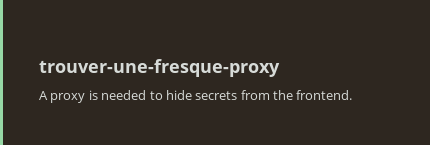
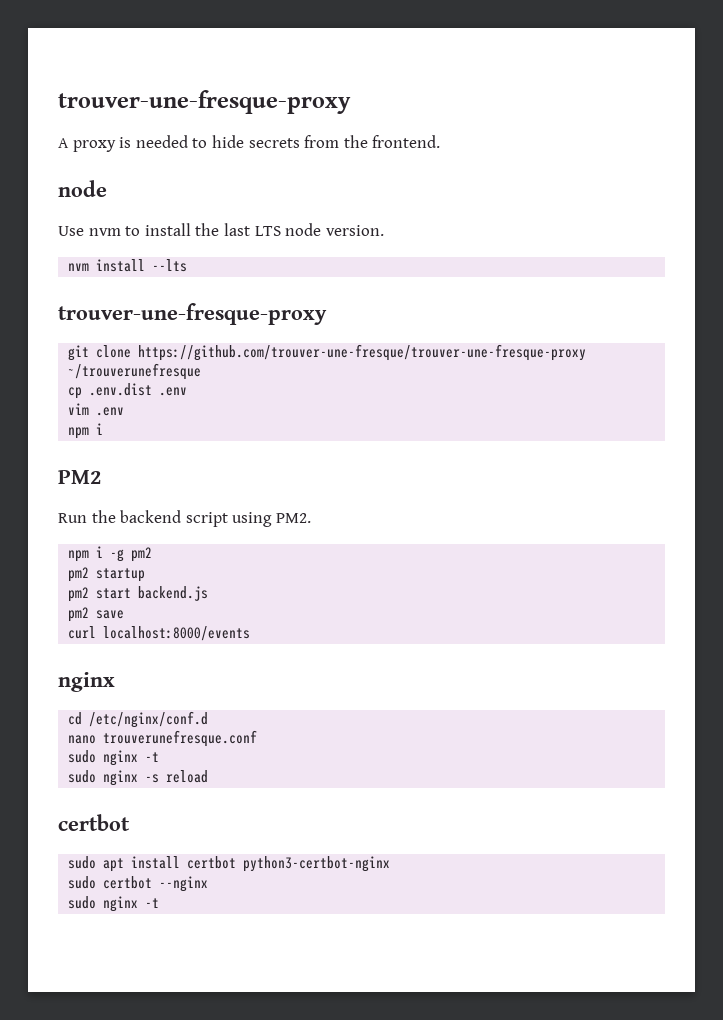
  A proxy is needed to hide secrets from the frontend.
+ node
+ Use nvm to install the last LTS node version.
+ nvm install --lts
+ trouver-une-fresque-proxy
+ git clone https://github.com/trouver-une-fresque/trouver-une-fresque-proxy ~/trouverunefresque
+ cp .env.dist .env
+ vim .env
+ npm i
+ PM2
+ Run the backend script using PM2.
+ npm i -g pm2
+ pm2 startup
+ pm2 start backend.js
+ pm2 save
+ curl localhost:8000/events
+ nginx
+ cd /etc/nginx/conf.d
+ nano trouverunefresque.conf
+ sudo nginx -t
+ sudo nginx -s reload
+ certbot
+ sudo apt install certbot python3-certbot-nginx
+ sudo certbot --nginx
+ sudo nginx -t

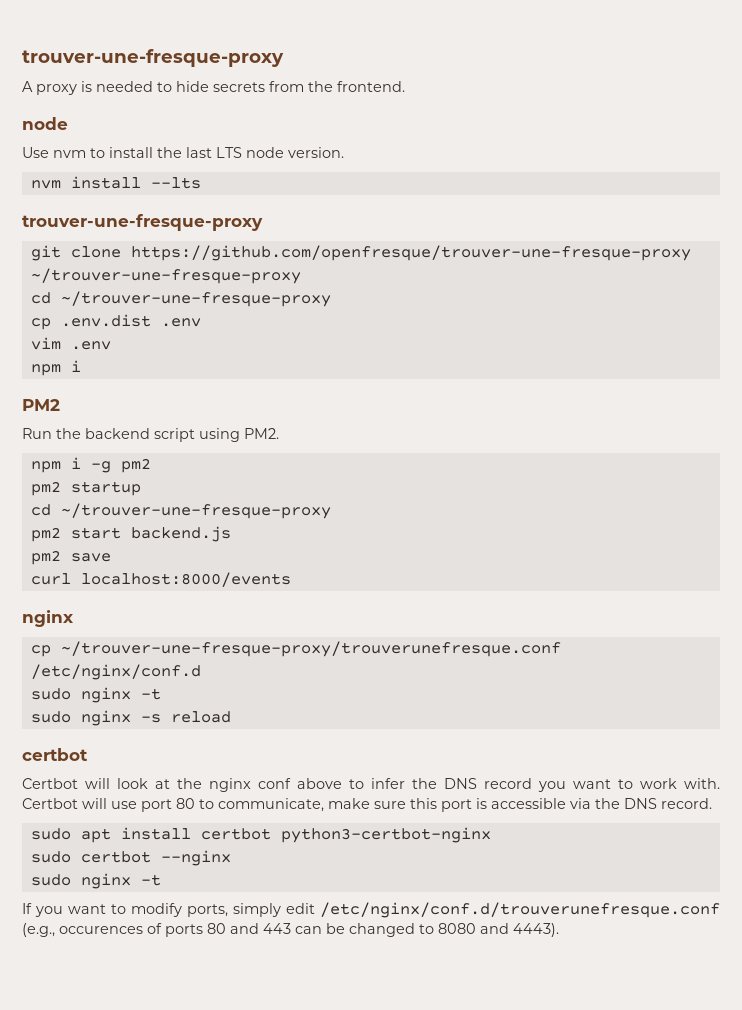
- git clone https://github.com/trouver-une-fresque/trouver-une-fresque-proxy ~/trouverunefresque
+ git clone https://github.com/openfresque/trouver-une-fresque-proxy ~/trouver-une-fresque-proxy
+ cd ~/trouver-une-fresque-proxy
  pm2 startup
+ cd ~/trouver-une-fresque-proxy
- cd /etc/nginx/conf.d
+ cp ~/trouver-une-fresque-proxy/trouverunefresque.conf /etc/nginx/conf.d
- nano trouverunefresque.conf
+ Certbot will look at the nginx conf above to infer the DNS record you want to work with. Certbot will use port 80 to communicate, make sure this port is accessible via the DNS record.
+ If you want to modify ports, simply edit /etc/nginx/conf.d/trouverunefresque.conf (e.g., occurences of ports 80 and 443 can be changed to 8080 and 4443).

